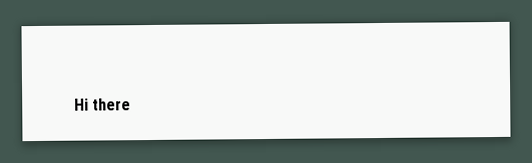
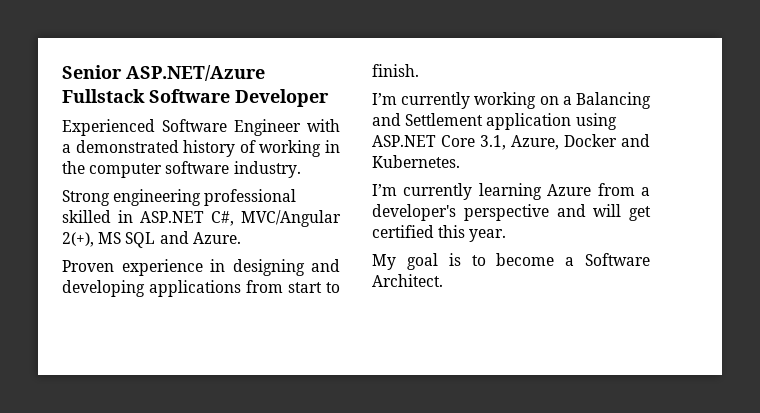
- Hi there
+ Senior ASP.NET/Azure Fullstack Software Developer
+ Experienced Software Engineer with a demonstrated history of working in the computer software industry.
+ Strong engineering professional skilled in ASP.NET C#, MVC/Angular 2(+), MS SQL and Azure.
+ Proven experience in designing and developing applications from start to finish.
+ I’m currently working on a Balancing and Settlement application using ASP.NET Core 3.1, Azure, Docker and Kubernetes.
+ I’m currently learning Azure from a developer's perspective and will get certified this year.
+ My goal is to become a Software Architect.

